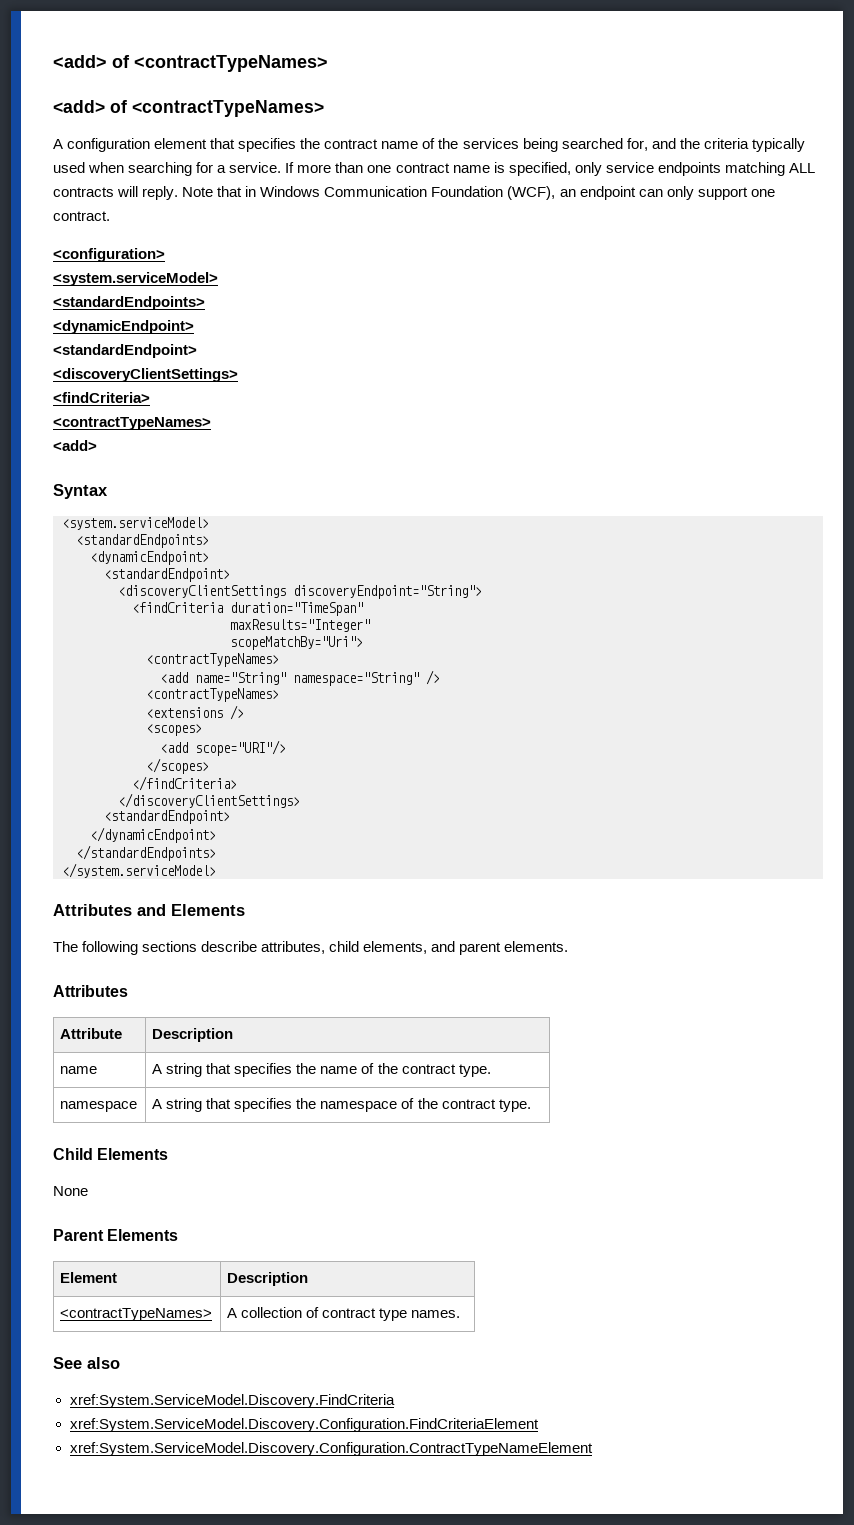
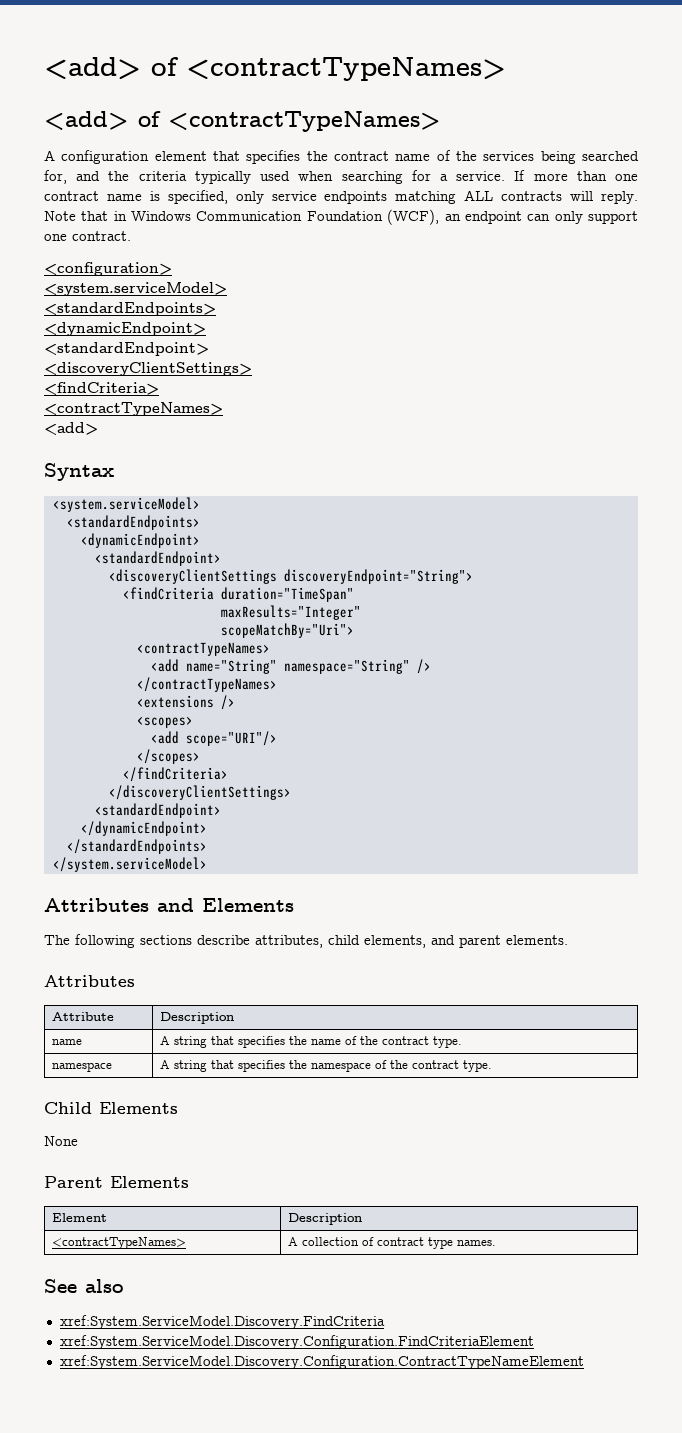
  <add name="String" namespace="String" />
- <contractTypeNames>
+ </contractTypeNames>

